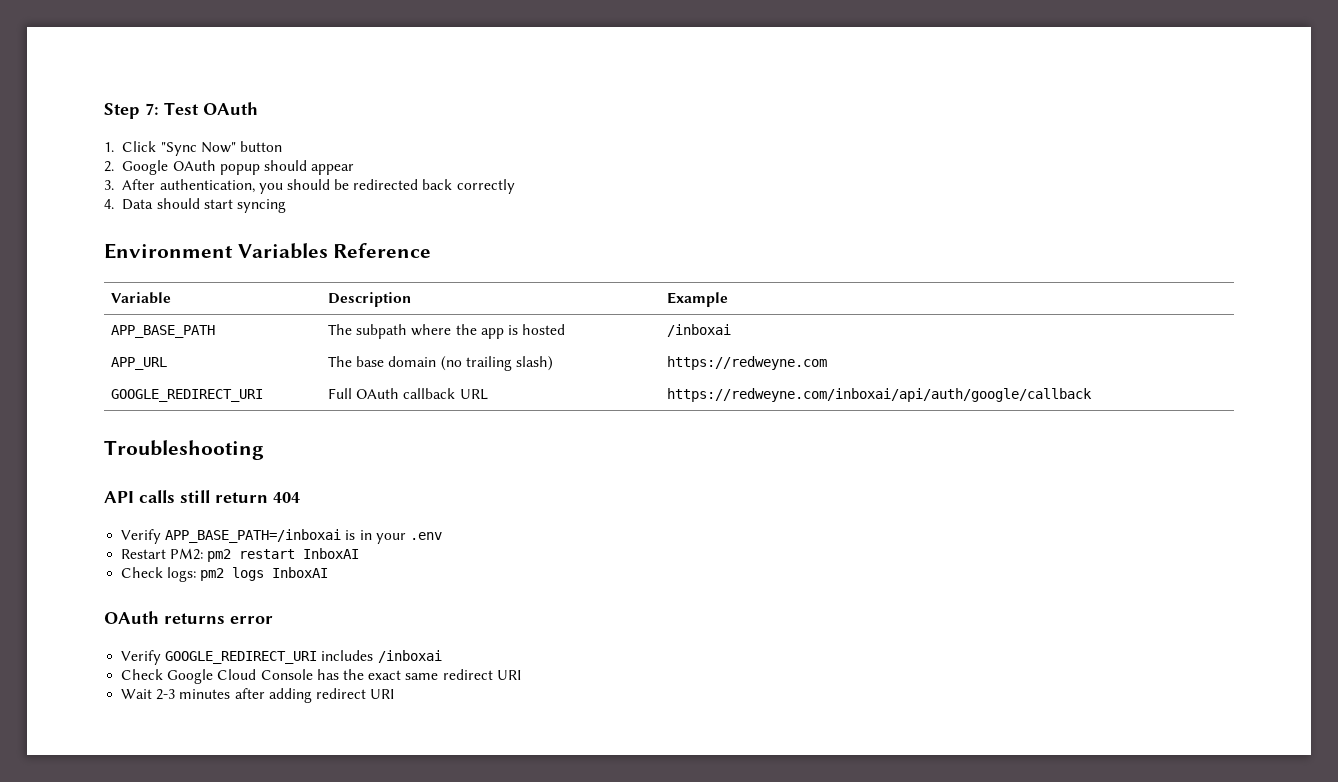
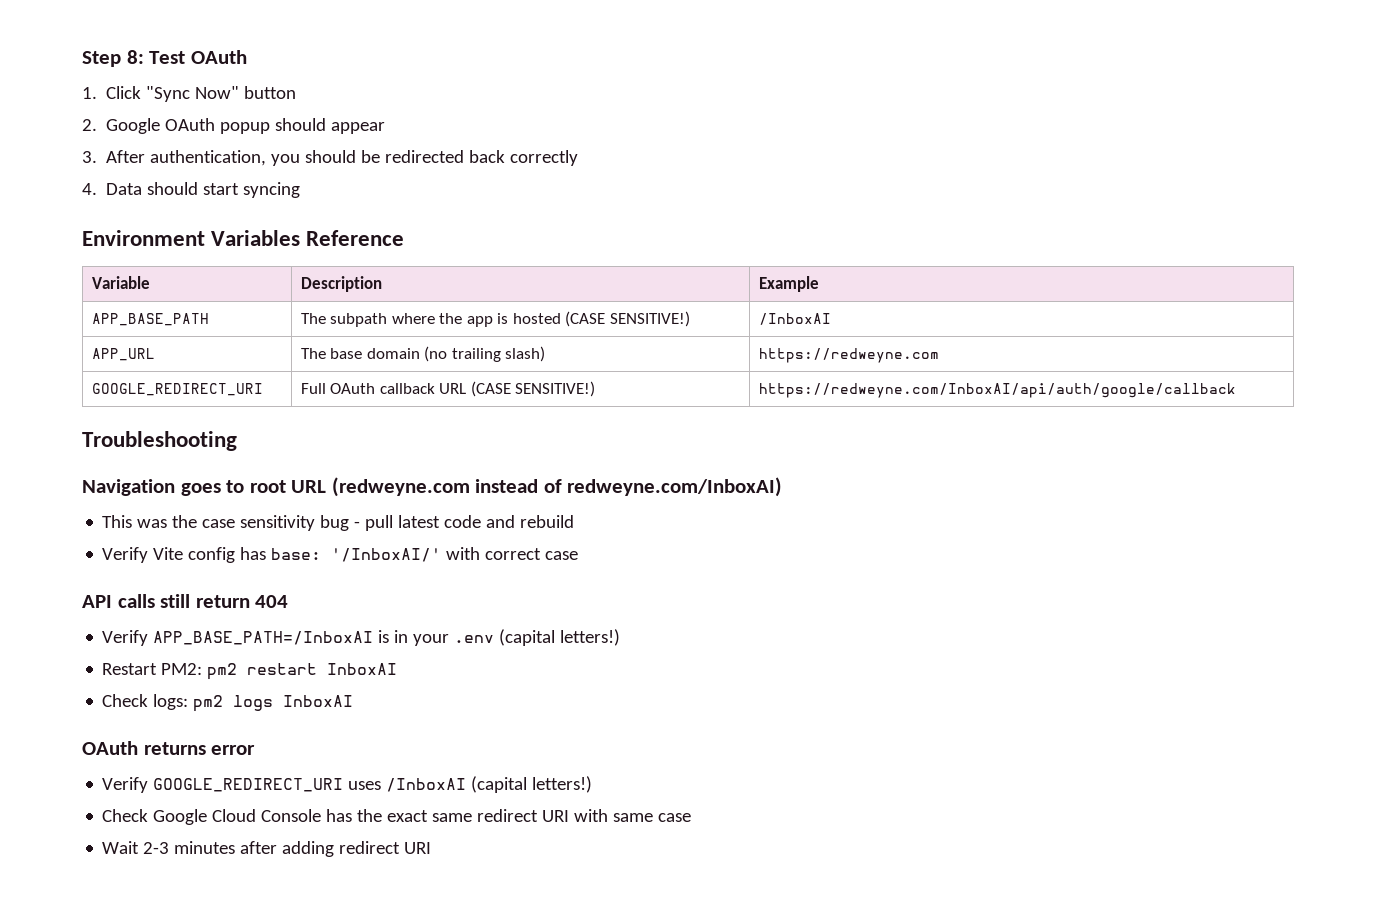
- Step 7: Test OAuth
+ Step 8: Test OAuth
- APP_BASE_PATH | The subpath where the app is hosted | /inboxai
+ APP_BASE_PATH | The subpath where the app is hosted (CASE SENSITIVE!) | /InboxAI
- GOOGLE_REDIRECT_URI | Full OAuth callback URL | https://redweyne.com/inboxai/api/auth/google/callback
+ GOOGLE_REDIRECT_URI | Full OAuth callback URL (CASE SENSITIVE!) | https://redweyne.com/InboxAI/api/auth/google/callback
  Troubleshooting
+ Navigation goes to root URL (redweyne.com instead of redweyne.com/InboxAI)
+ This was the case sensitivity bug - pull latest code and rebuild
+ Verify Vite config has base: '/InboxAI/' with correct case
- Verify APP_BASE_PATH=/inboxai is in your .env
+ Verify APP_BASE_PATH=/InboxAI is in your .env (capital letters!)
- Verify GOOGLE_REDIRECT_URI includes /inboxai
+ Verify GOOGLE_REDIRECT_URI uses /InboxAI (capital letters!)
- Check Google Cloud Console has the exact same redirect URI
+ Check Google Cloud Console has the exact same redirect URI with same case

